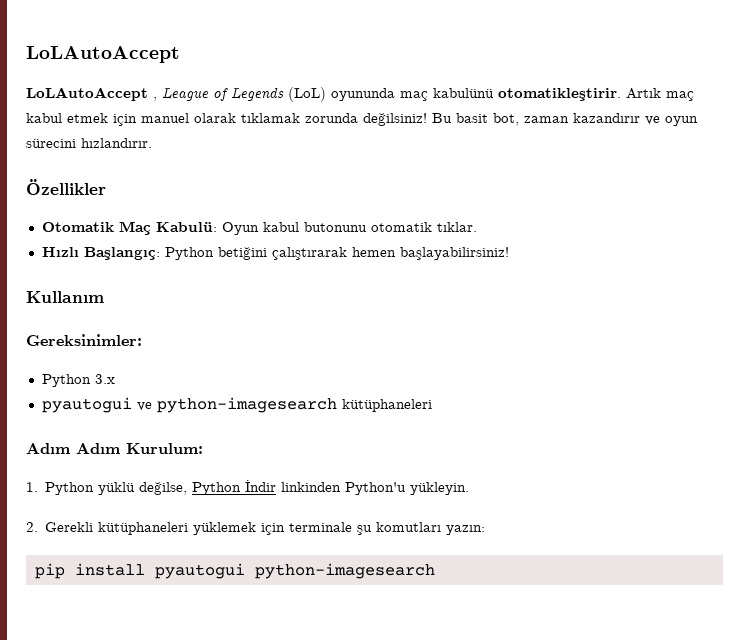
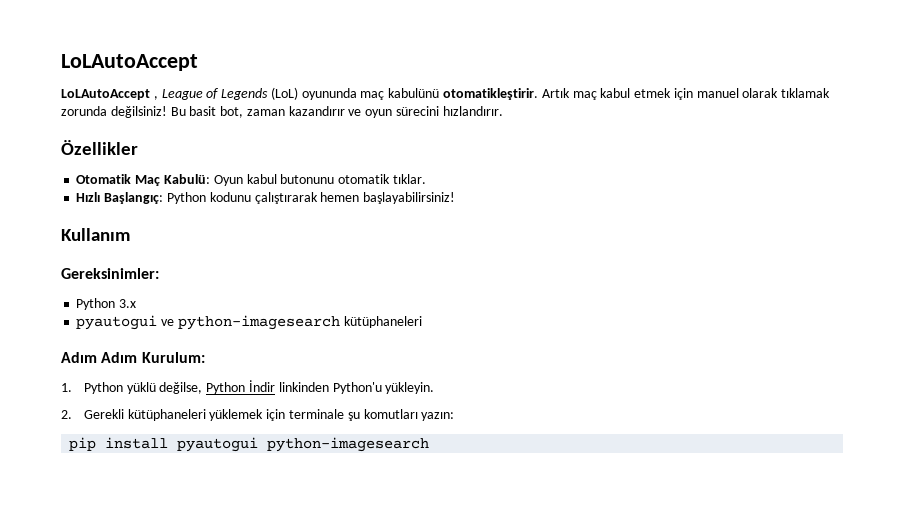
- Hızlı Başlangıç: Python betiğini çalıştırarak hemen başlayabilirsiniz!
+ Hızlı Başlangıç: Python kodunu çalıştırarak hemen başlayabilirsiniz!

